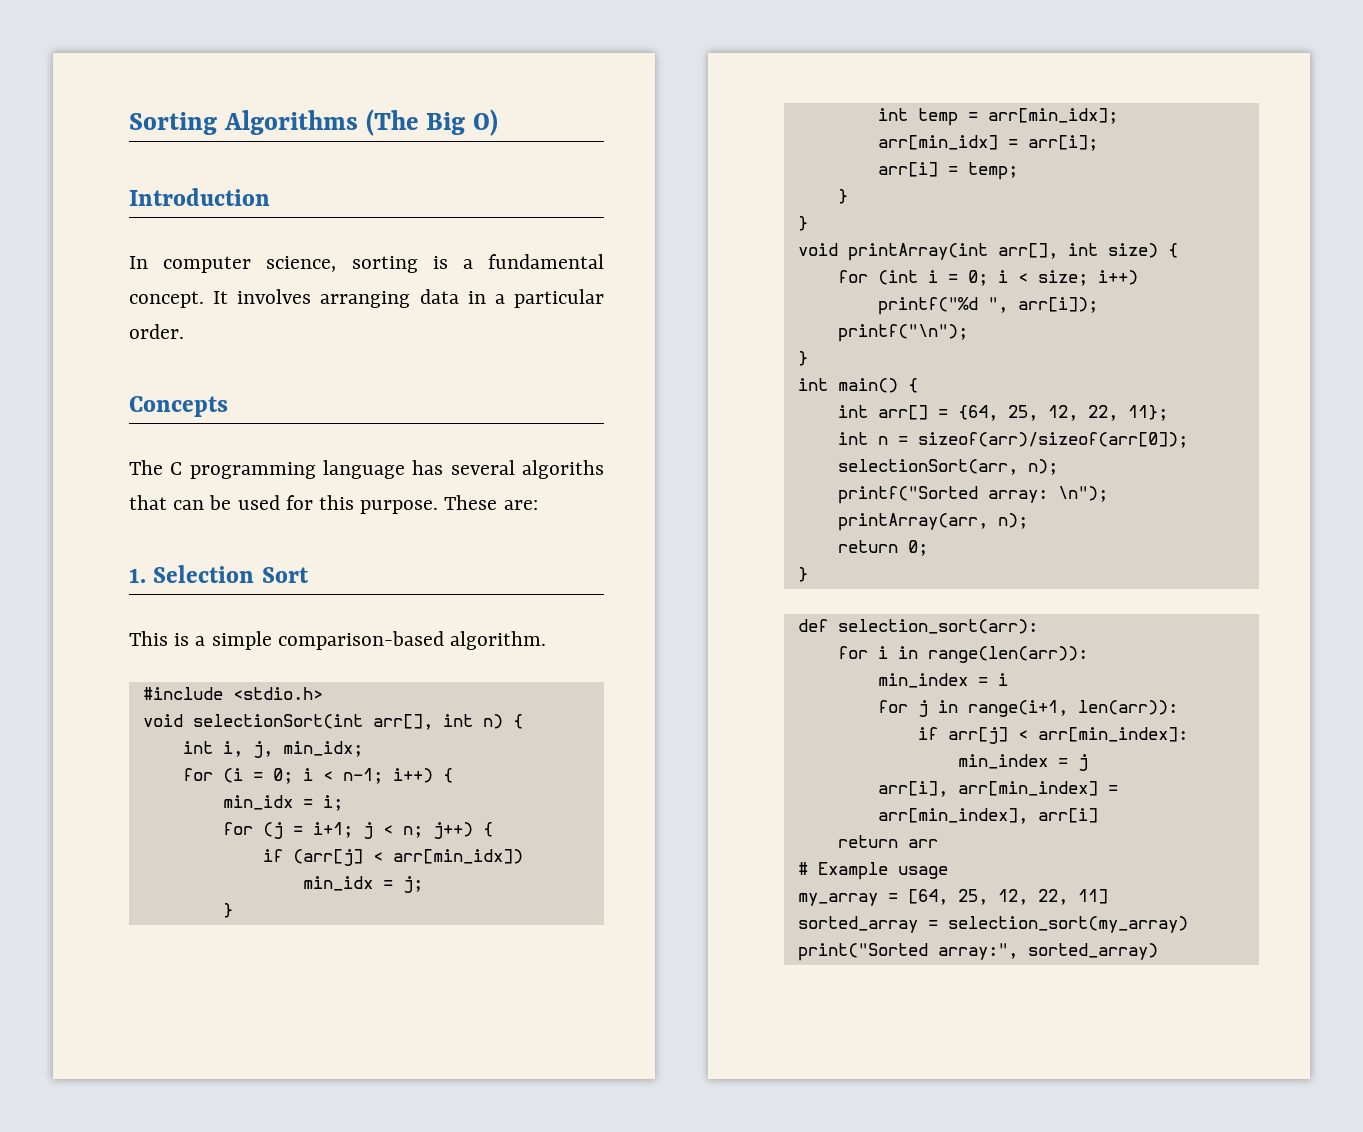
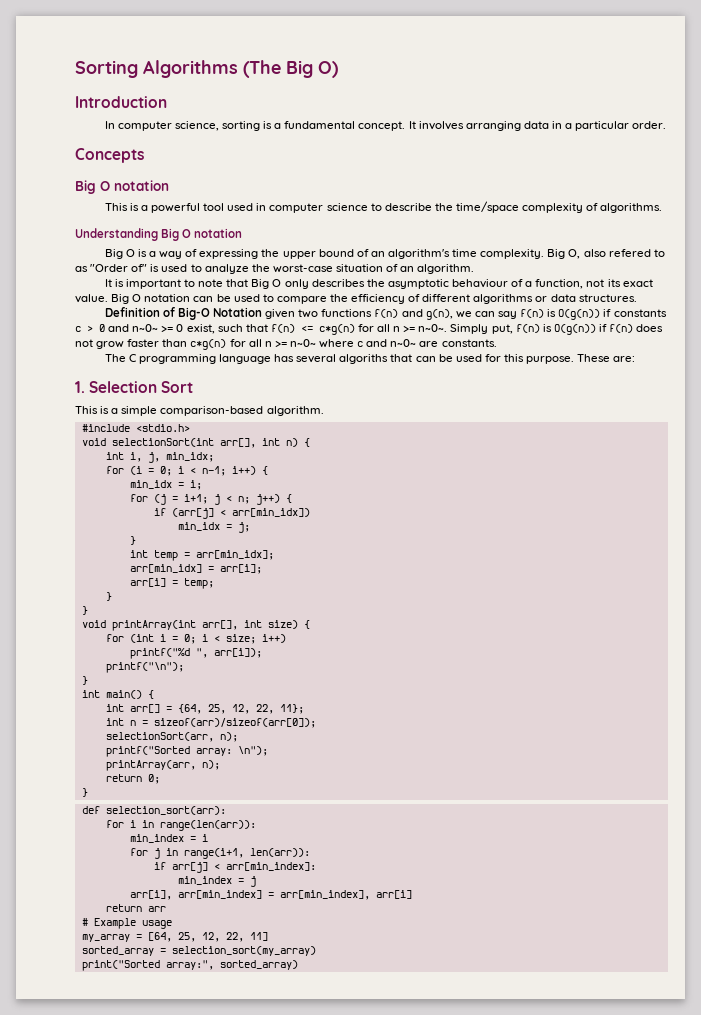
  Concepts
+ Big O notation
+ This is a powerful tool used in computer science to describe the time/space complexity of algorithms.
+ Understanding Big O notation
+ Big O is a way of expressing the upper bound of an algorithm's time complexity. Big O, also refered to as "Order of" is used to analyze the worst-case situation of an algorithm.
+ It is important to note that Big O only describes the asymptotic behaviour of a function, not its exact value. Big O notation can be used to compare the efficiency of different algorithms or data structures.
+ Definition of Big-O Notation given two functions f(n) and g(n), we can say f(n) is O(g(n)) if constants c > 0 and n~0~ >= 0 exist, such that f(n) <= c*g(n) for all n >= n~0~. Simply put, f(n) is O(g(n)) if f(n) does not grow faster than c*g(n) for all n >= n~0~ where c and n~0~ are constants.

